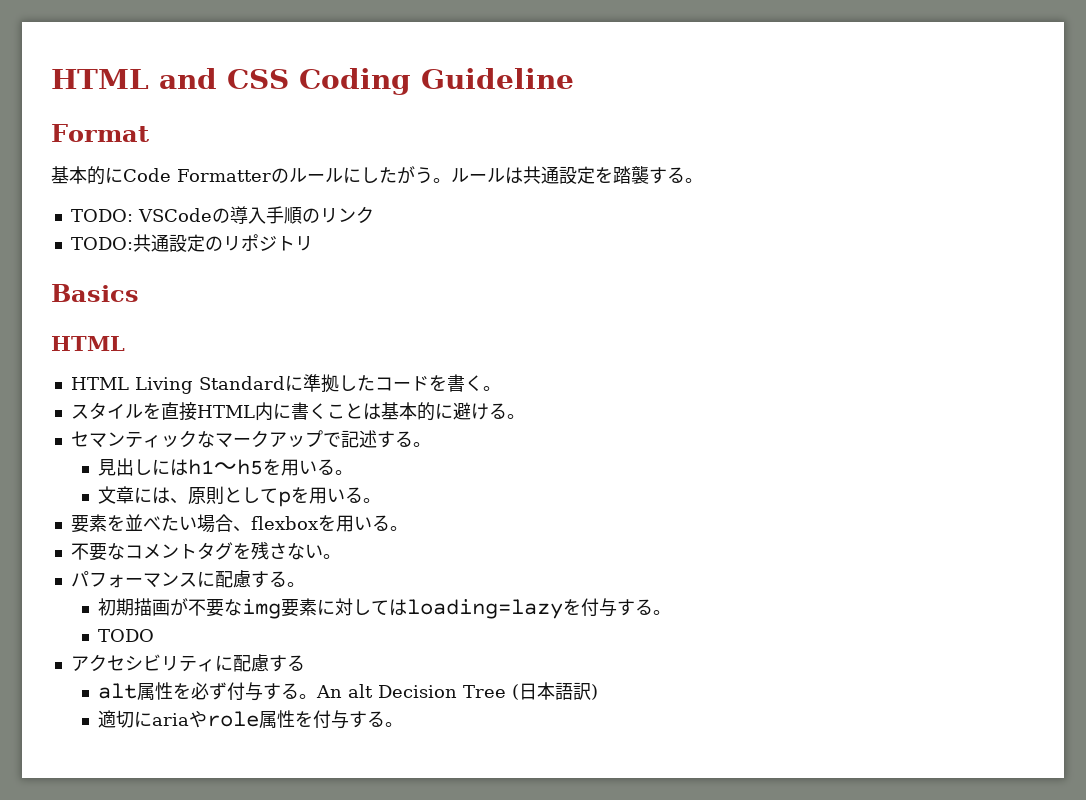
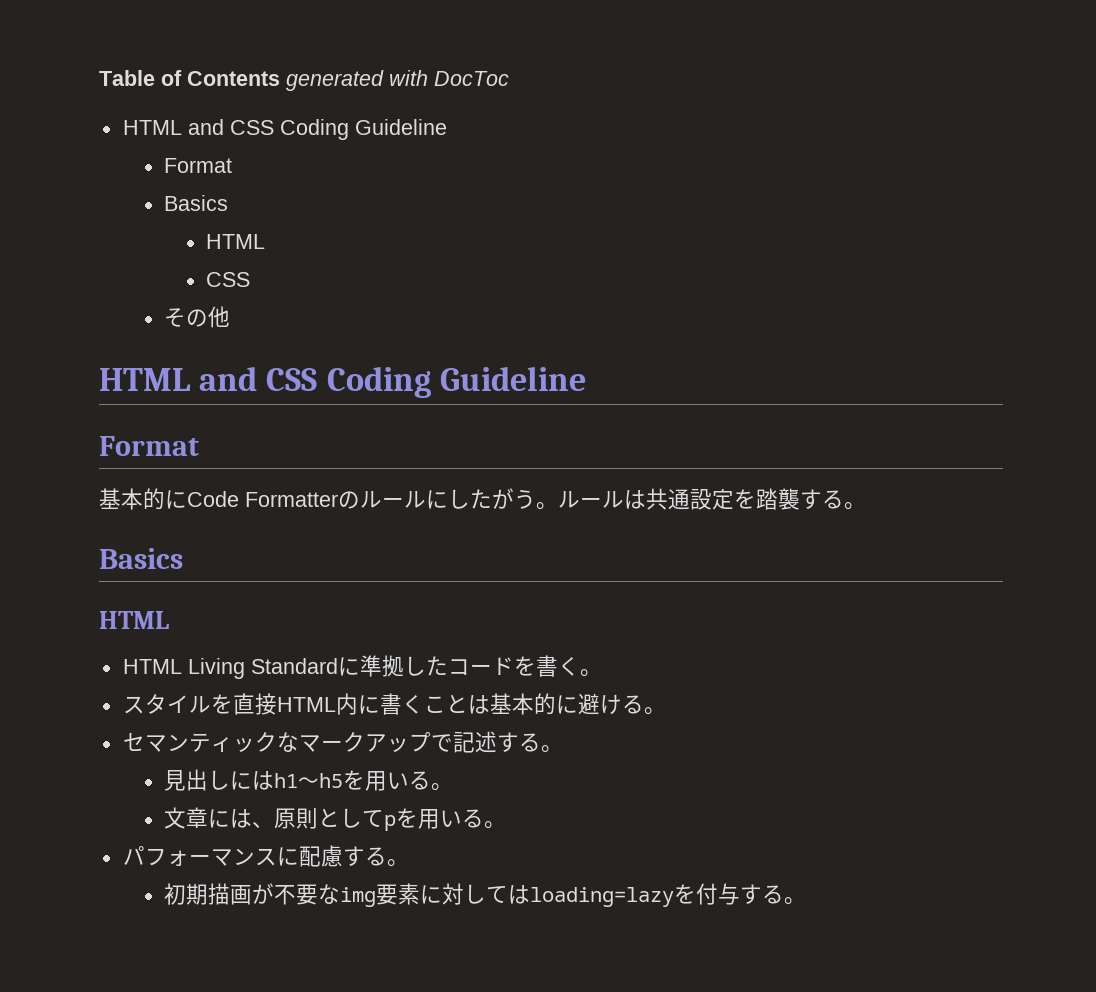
+ Table of Contents generated with DocToc
+ HTML and CSS Coding Guideline
+ Format
+ Basics
+ HTML
+ CSS
+ その他
- TODO: VSCodeの導入手順のリンク
- TODO:共通設定のリポジトリ
- 要素を並べたい場合、flexboxを用いる。
- 不要なコメントタグを残さない。
- TODO
- アクセシビリティに配慮する
- alt属性を必ず付与する。An alt Decision Tree (日本語訳)
- 適切にariaやrole属性を付与する。

